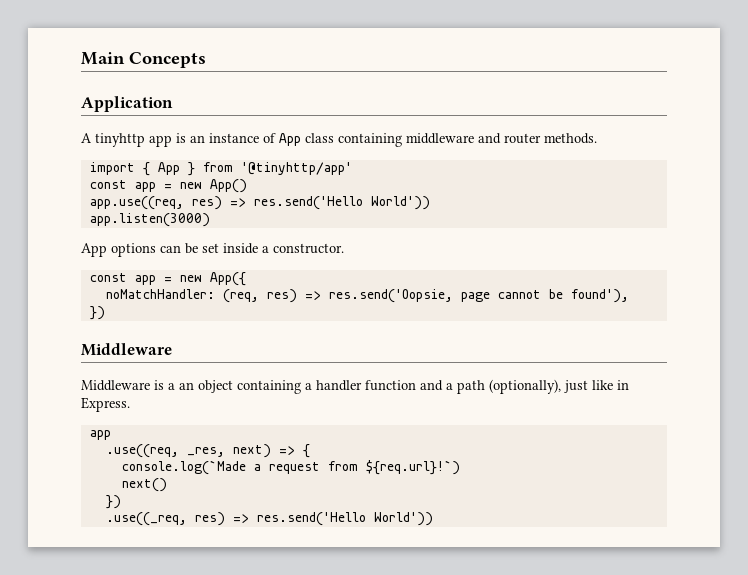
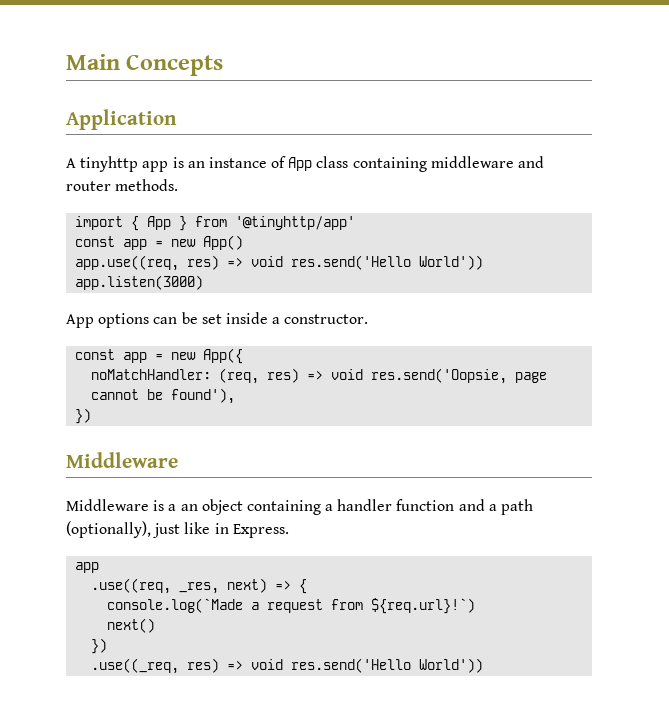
- app.use((req, res) => res.send('Hello World'))
+ app.use((req, res) => void res.send('Hello World'))
- noMatchHandler: (req, res) => res.send('Oopsie, page cannot be found'),
+ noMatchHandler: (req, res) => void res.send('Oopsie, page cannot be found'),
- .use((_req, res) => res.send('Hello World'))
+ .use((_req, res) => void res.send('Hello World'))

